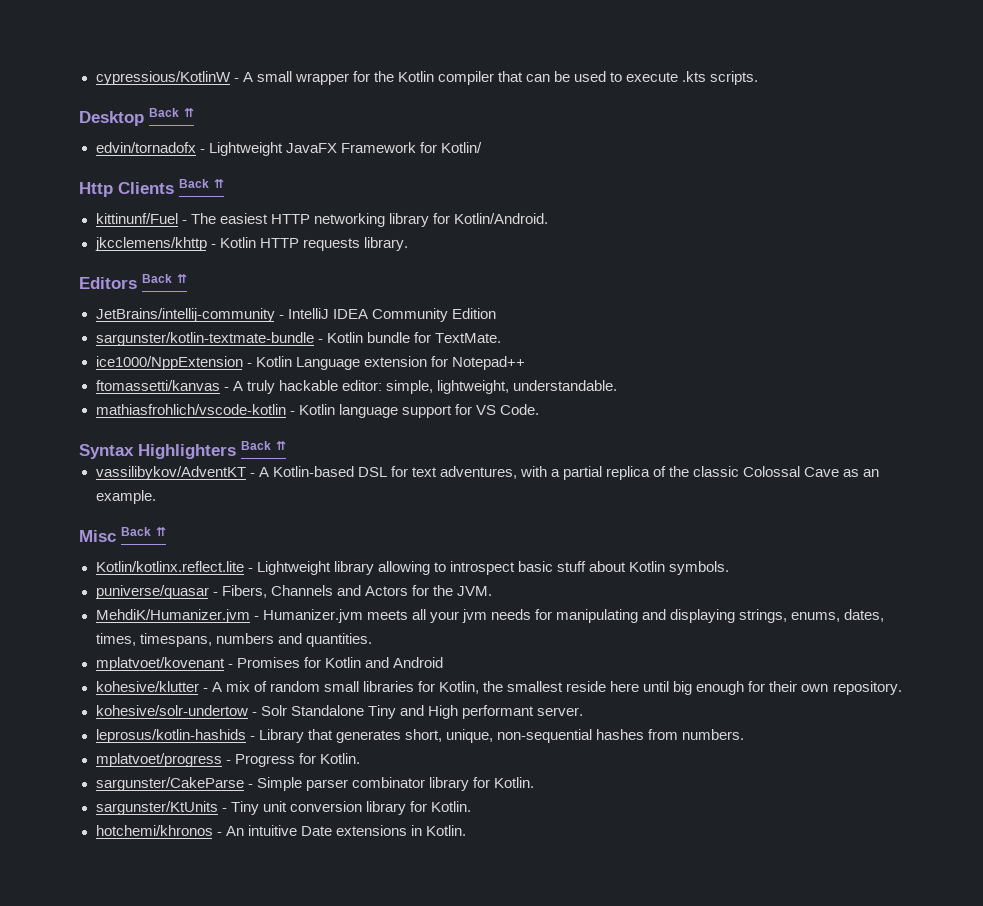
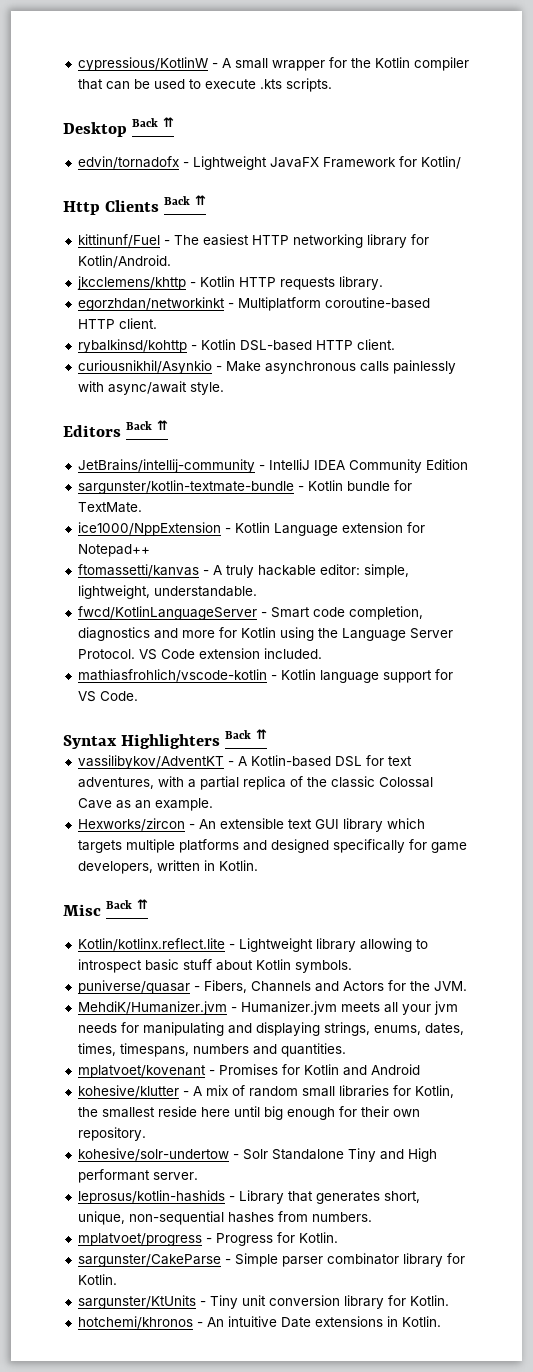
+ egorzhdan/networkinkt - Multiplatform coroutine-based HTTP client.
+ rybalkinsd/kohttp - Kotlin DSL-based HTTP client.
+ curiousnikhil/Asynkio - Make asynchronous calls painlessly with async/await style.
+ fwcd/KotlinLanguageServer - Smart code completion, diagnostics and more for Kotlin using the Language Server Protocol. VS Code extension included.
+ Hexworks/zircon - An extensible text GUI library which targets multiple platforms and designed specifically for game developers, written in Kotlin.

